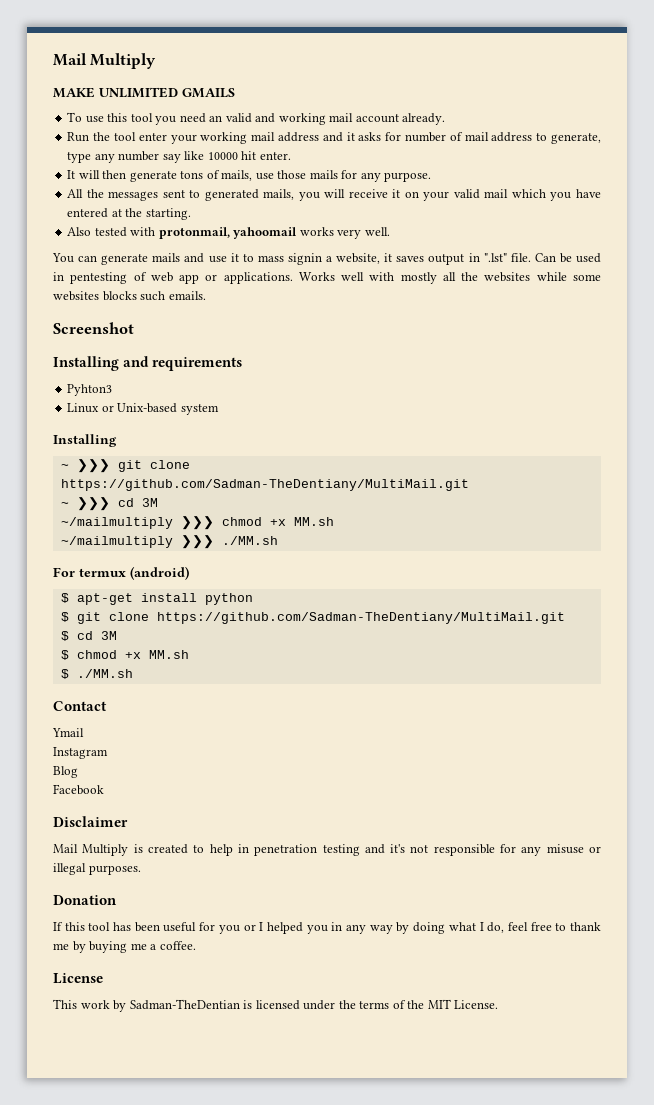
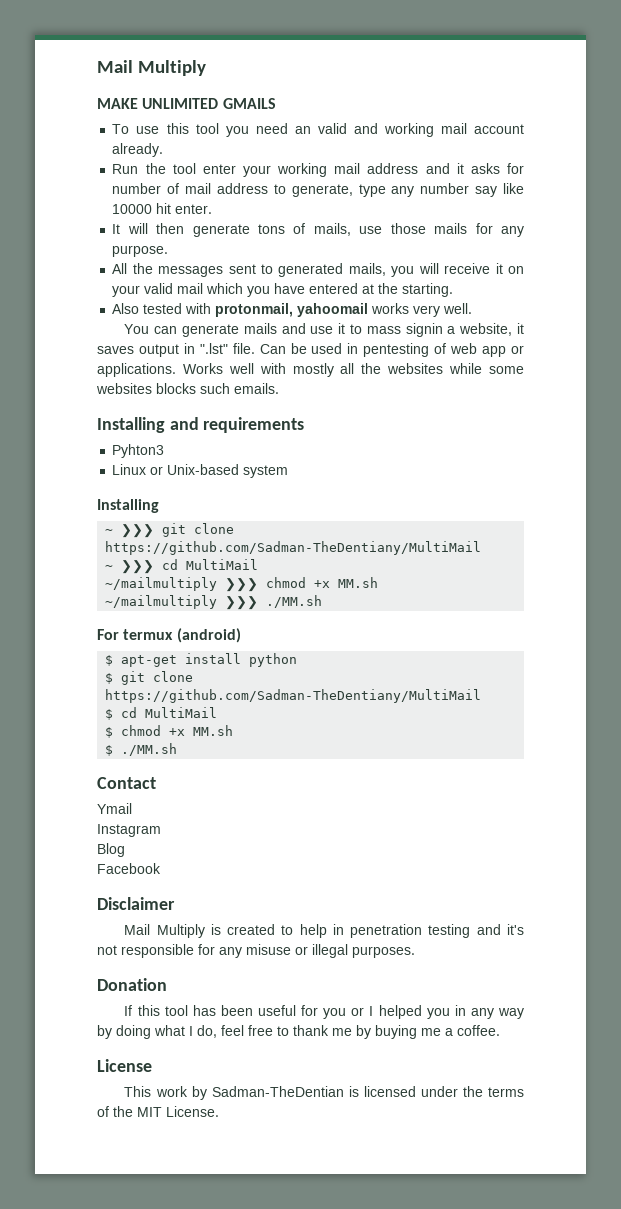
- Screenshot
- ~ ❯❯❯ git clone https://github.com/Sadman-TheDentiany/MultiMail.git
+ ~ ❯❯❯ git clone https://github.com/Sadman-TheDentiany/MultiMail
- ~ ❯❯❯ cd 3M
+ ~ ❯❯❯ cd MultiMail
- $ git clone https://github.com/Sadman-TheDentiany/MultiMail.git
+ $ git clone https://github.com/Sadman-TheDentiany/MultiMail
- $ cd 3M
+ $ cd MultiMail

